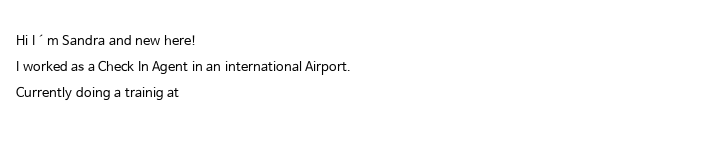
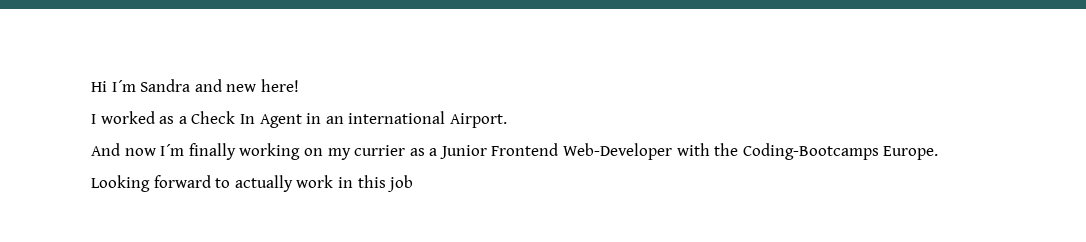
- Currently doing a trainig at
+ And now I´m finally working on my currier as a Junior Frontend Web-Developer with the Coding-Bootcamps Europe.
+ Looking forward to actually work in this job

